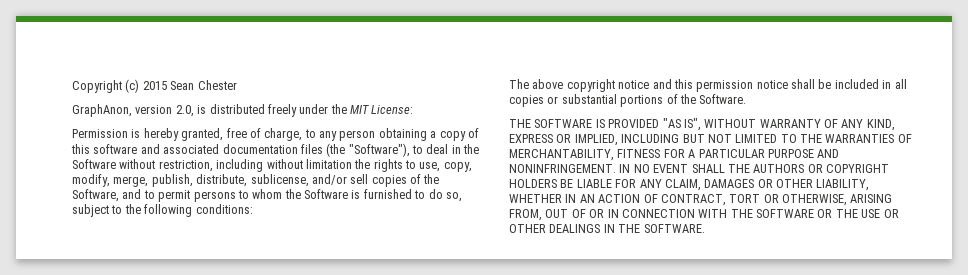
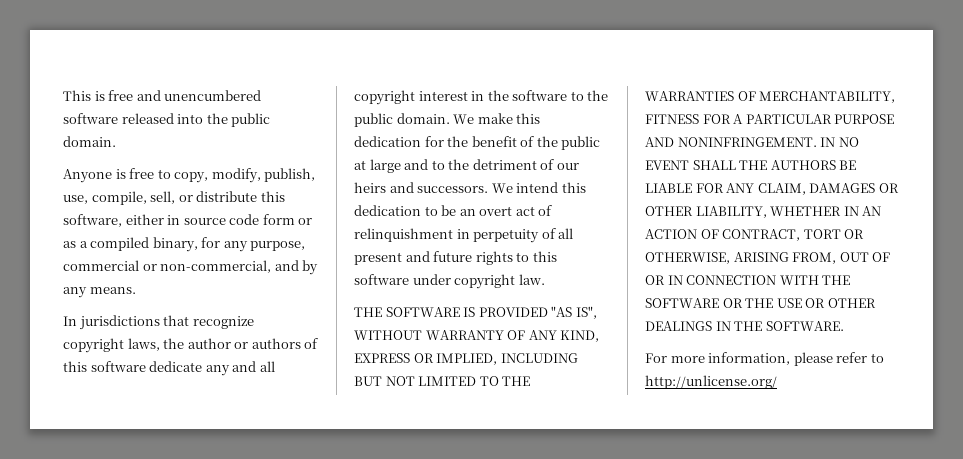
- Copyright (c) 2015 Sean Chester
- GraphAnon, version 2.0, is distributed freely under the MIT License:
- Permission is hereby granted, free of charge, to any person obtaining a copy of this software and associated documentation files (the "Software"), to deal in the Software without restriction, including without limitation the rights to use, copy, modify, merge, publish, distribute, sublicense, and/or sell copies of the Software, and to permit persons to whom the Software is furnished to do so, subject to the following conditions:
- The above copyright notice and this permission notice shall be included in all copies or substantial portions of the Software.
+ This is free and unencumbered software released into the public domain.
+ Anyone is free to copy, modify, publish, use, compile, sell, or distribute this software, either in source code form or as a compiled binary, for any purpose, commercial or non-commercial, and by any means.
+ In jurisdictions that recognize copyright laws, the author or authors of this software dedicate any and all copyright interest in the software to the public domain. We make this dedication for the benefit of the public at large and to the detriment of our heirs and successors. We intend this dedication to be an overt act of relinquishment in perpetuity of all present and future rights to this software under copyright law.
- IN NO EVENT SHALL THE AUTHORS OR COPYRIGHT HOLDERS BE LIABLE FOR ANY CLAIM, DAMAGES OR OTHER LIABILITY, WHETHER IN AN ACTION OF CONTRACT, TORT OR OTHERWISE, ARISING FROM, OUT OF OR IN CONNECTION WITH THE SOFTWARE OR THE USE OR OTHER DEALINGS IN THE SOFTWARE.
+ IN NO EVENT SHALL THE AUTHORS BE LIABLE FOR ANY CLAIM, DAMAGES OR OTHER LIABILITY, WHETHER IN AN ACTION OF CONTRACT, TORT OR OTHERWISE, ARISING FROM, OUT OF OR IN CONNECTION WITH THE SOFTWARE OR THE USE OR OTHER DEALINGS IN THE SOFTWARE.
+ For more information, please refer to http://unlicense.org/

